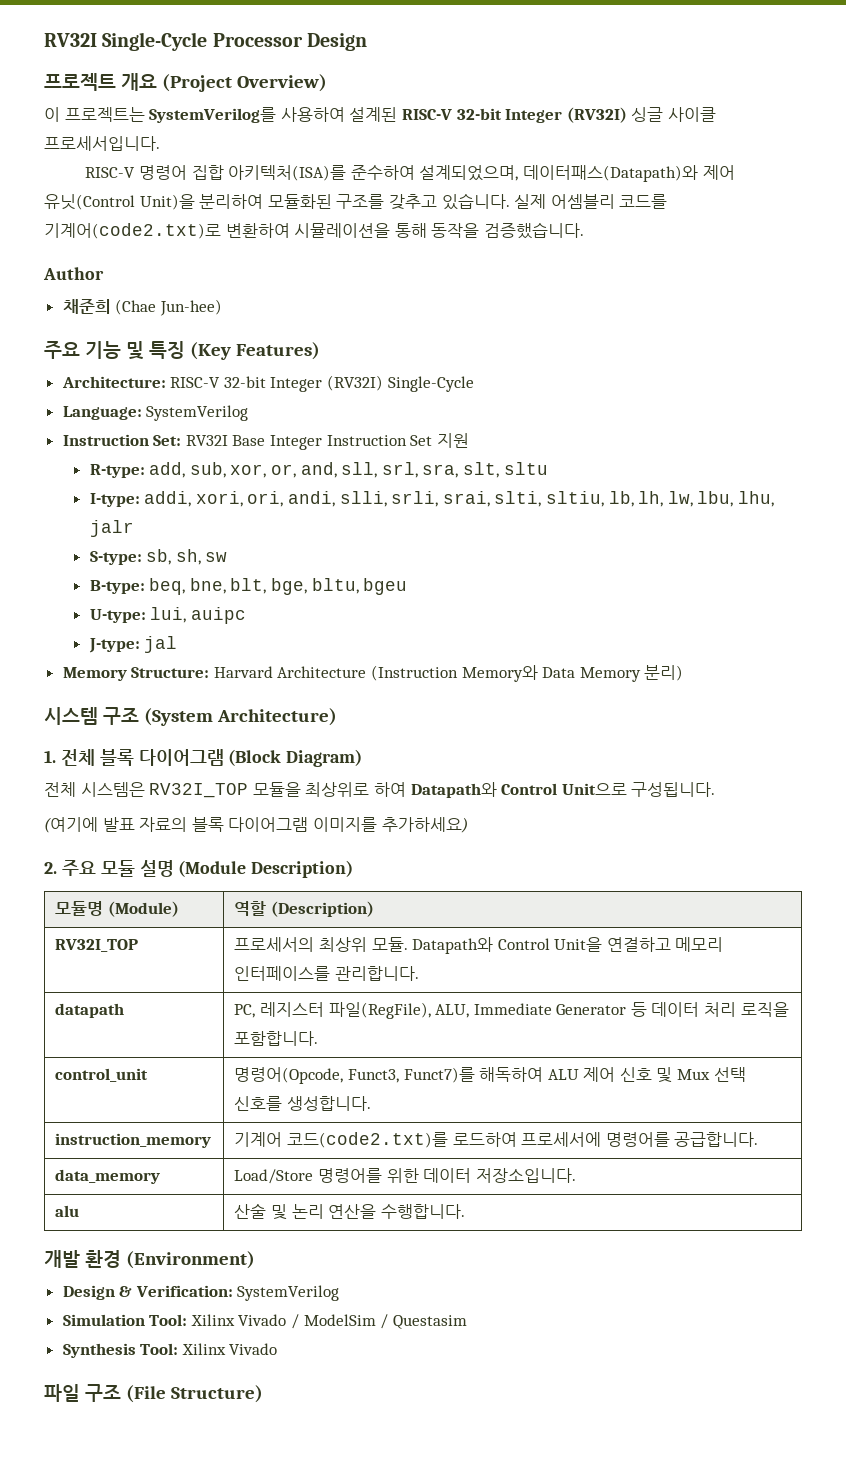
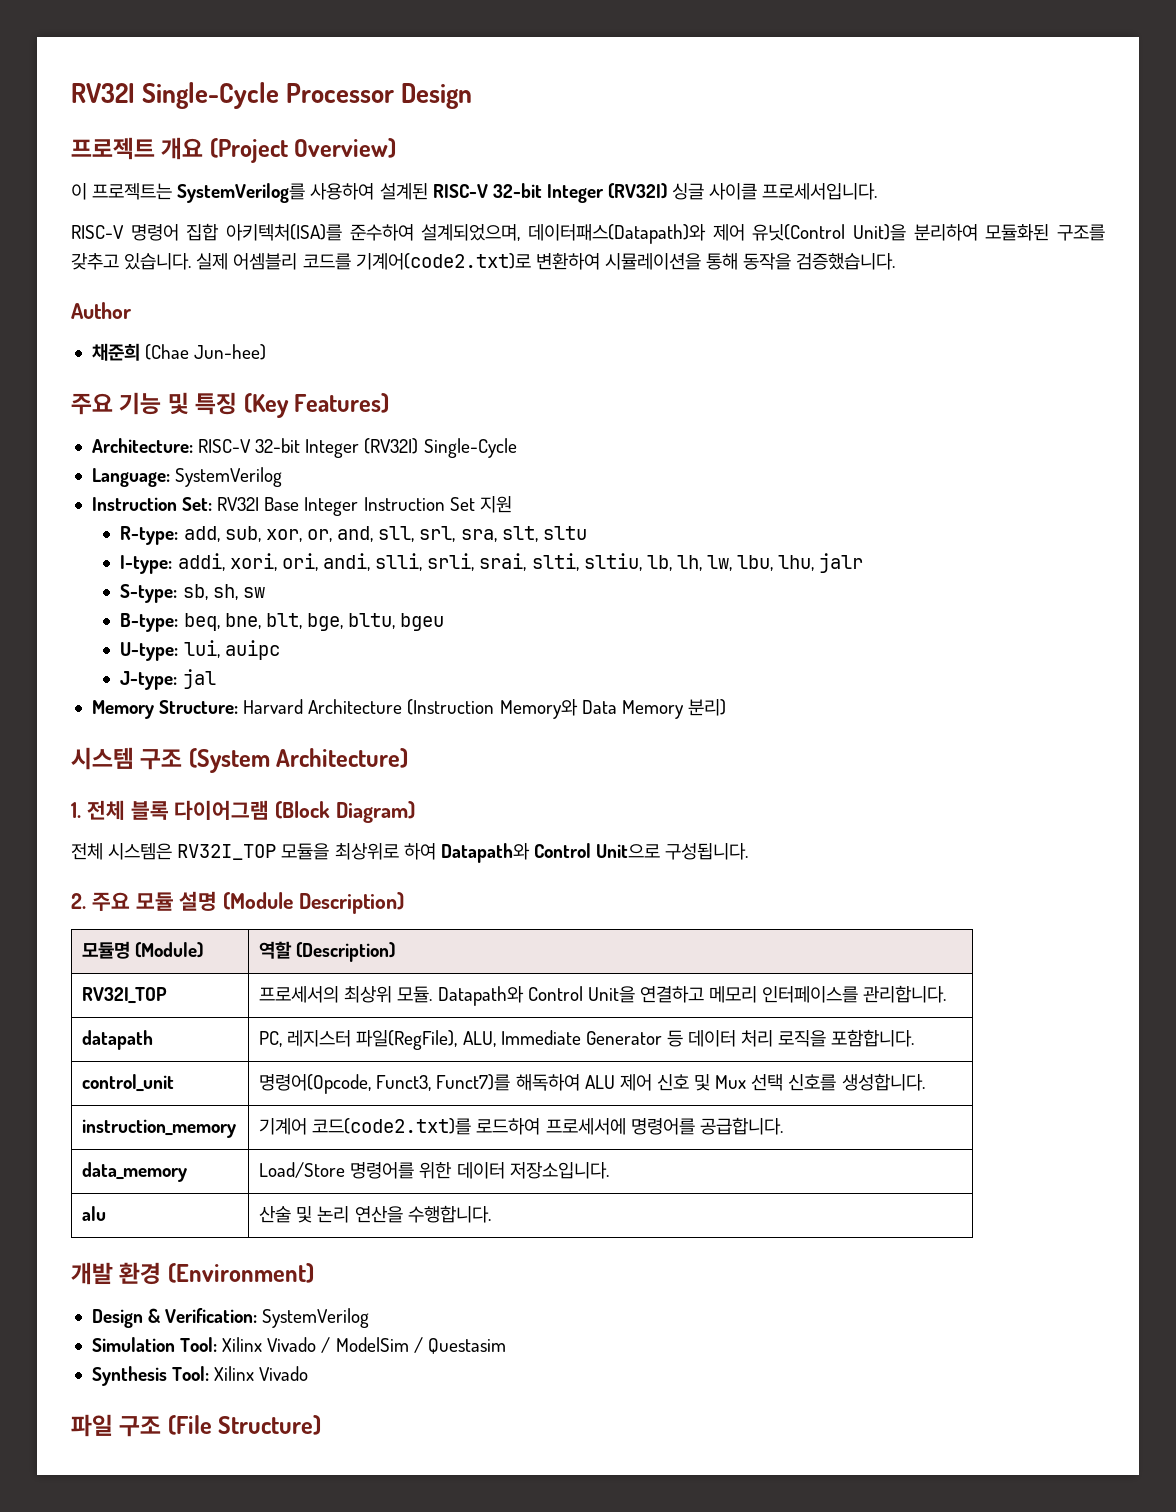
- (여기에 발표 자료의 블록 다이어그램 이미지를 추가하세요)

